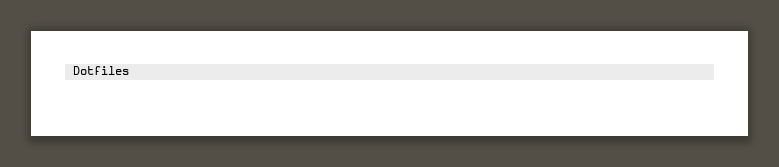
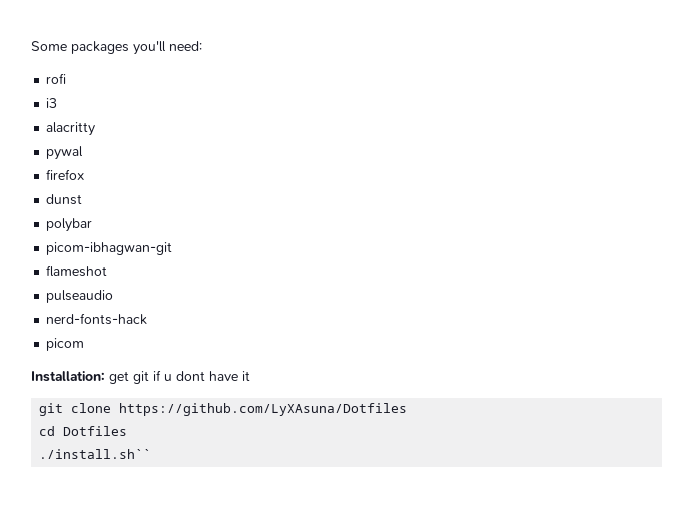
- Dotfiles
+ Some packages you'll need:
+ rofi
+ i3
+ alacritty
+ pywal
+ firefox
+ dunst
+ polybar
+ picom-ibhagwan-git
+ flameshot
+ pulseaudio
+ nerd-fonts-hack
+ picom
+ Installation: get git if u dont have it
+ git clone https://github.com/LyXAsuna/Dotfiles
+ cd Dotfiles
+ ./install.sh``

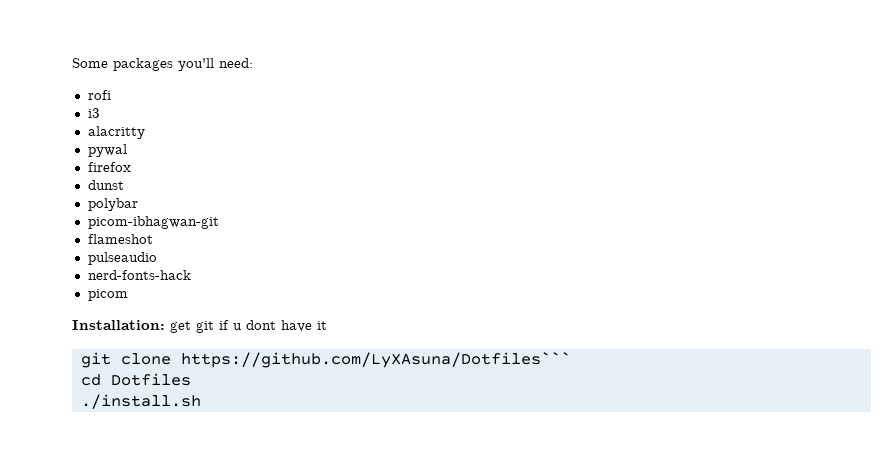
- git clone https://github.com/LyXAsuna/Dotfiles
+ git clone https://github.com/LyXAsuna/Dotfiles```
- ./install.sh``
+ ./install.sh

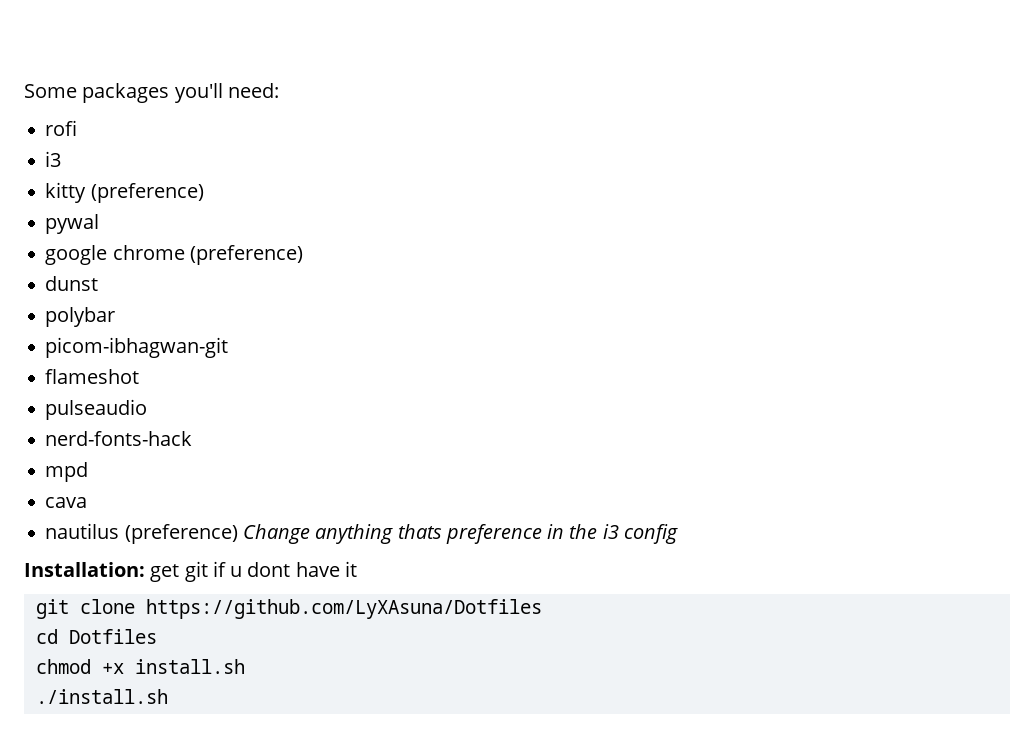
- alacritty
+ kitty (preference)
- firefox
+ google chrome (preference)
- picom
+ mpd
+ cava
+ nautilus (preference) Change anything thats preference in the i3 config
- git clone https://github.com/LyXAsuna/Dotfiles```
+ git clone https://github.com/LyXAsuna/Dotfiles
+ chmod +x install.sh

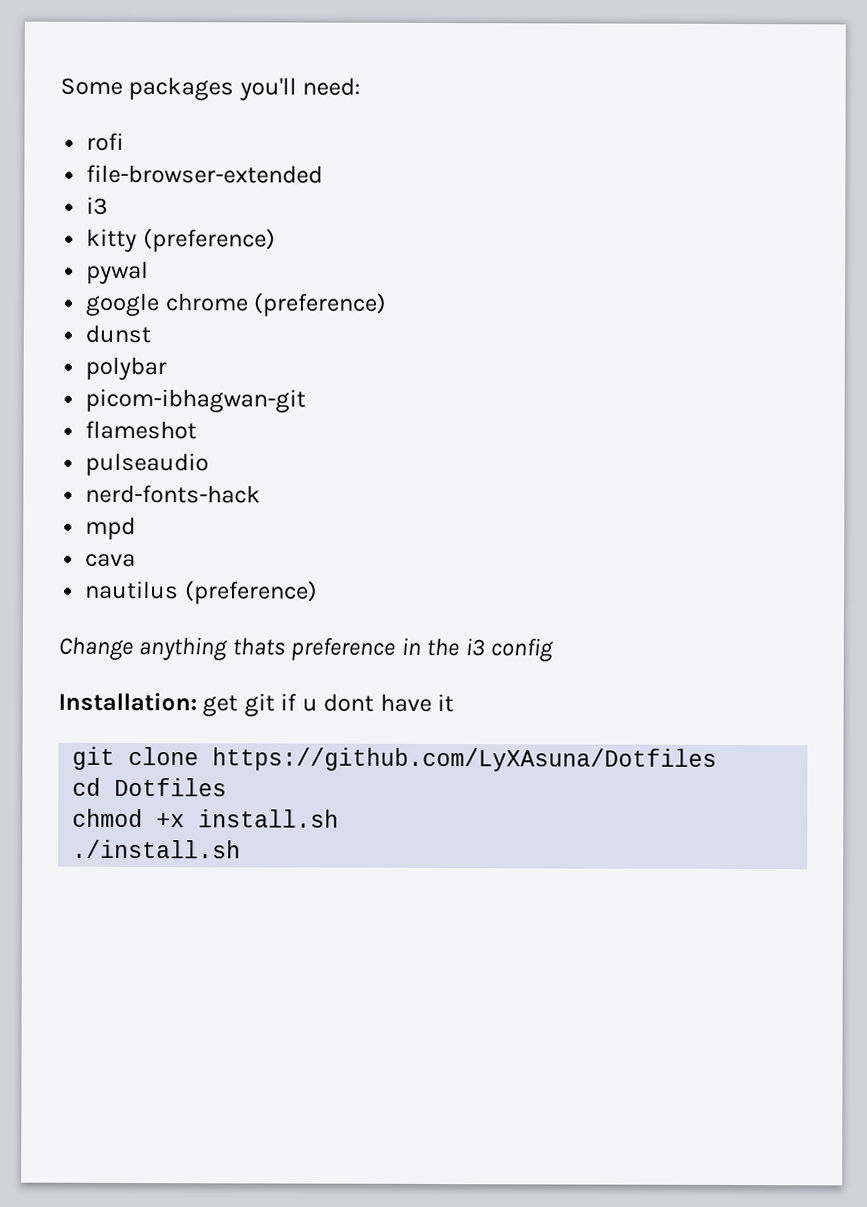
+ file-browser-extended
- nautilus (preference) Change anything thats preference in the i3 config
+ nautilus (preference)
+ Change anything thats preference in the i3 config

